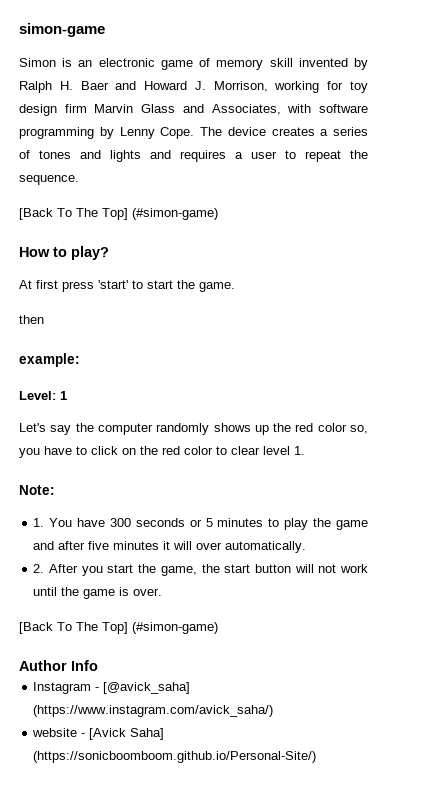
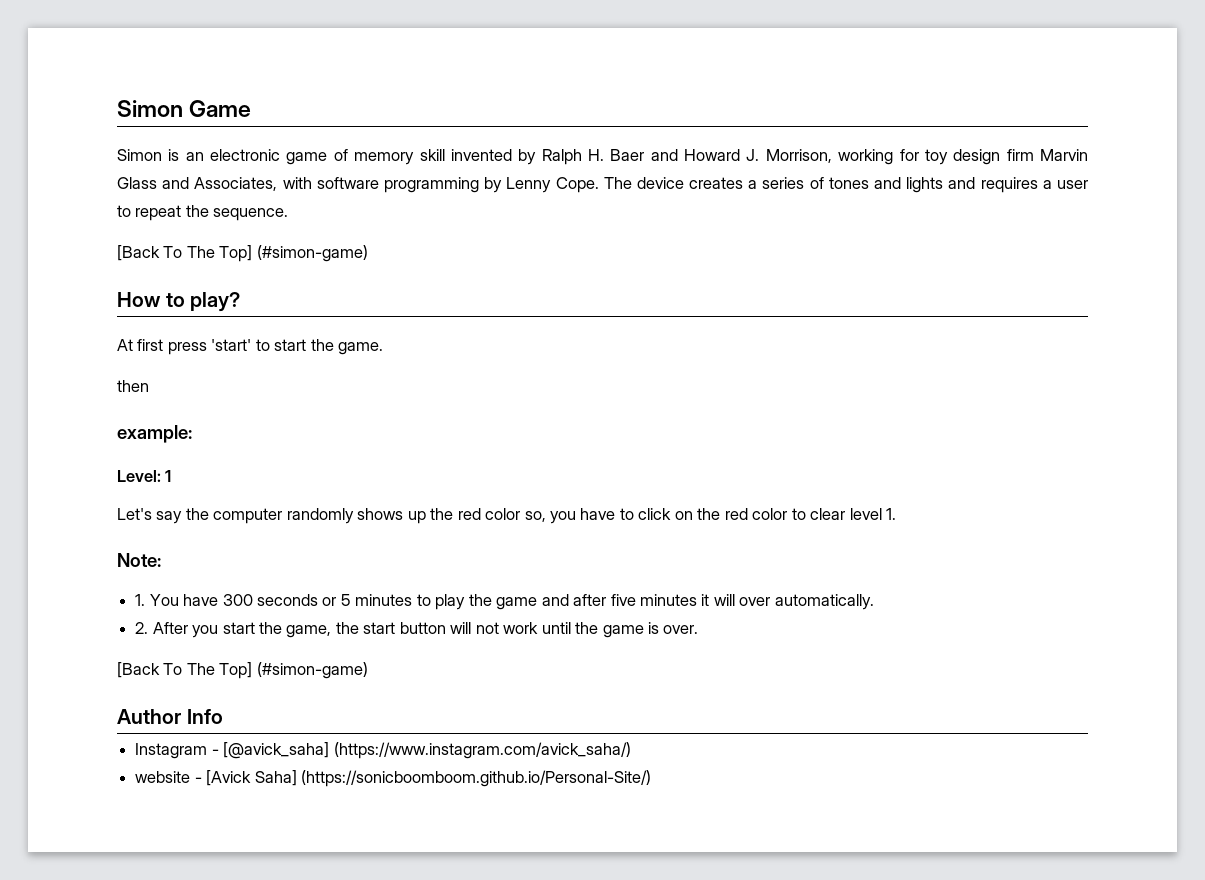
- simon-game
+ Simon Game

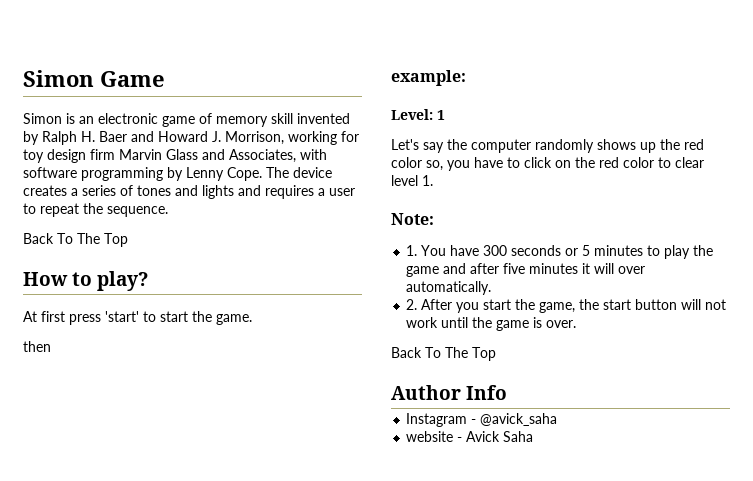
  The device creates a series of tones and lights and requires a user to repeat the sequence.
- [Back To The Top] (#simon-game)
+ Back To The Top
  2. After you start the game, the start button will not work until the game is over.
- [Back To The Top] (#simon-game)
+ Back To The Top
- Instagram - [@avick_saha] (https://www.instagram.com/avick_saha/)
+ Instagram - @avick_saha
- website - [Avick Saha] (https://sonicboomboom.github.io/Personal-Site/)
+ website - Avick Saha

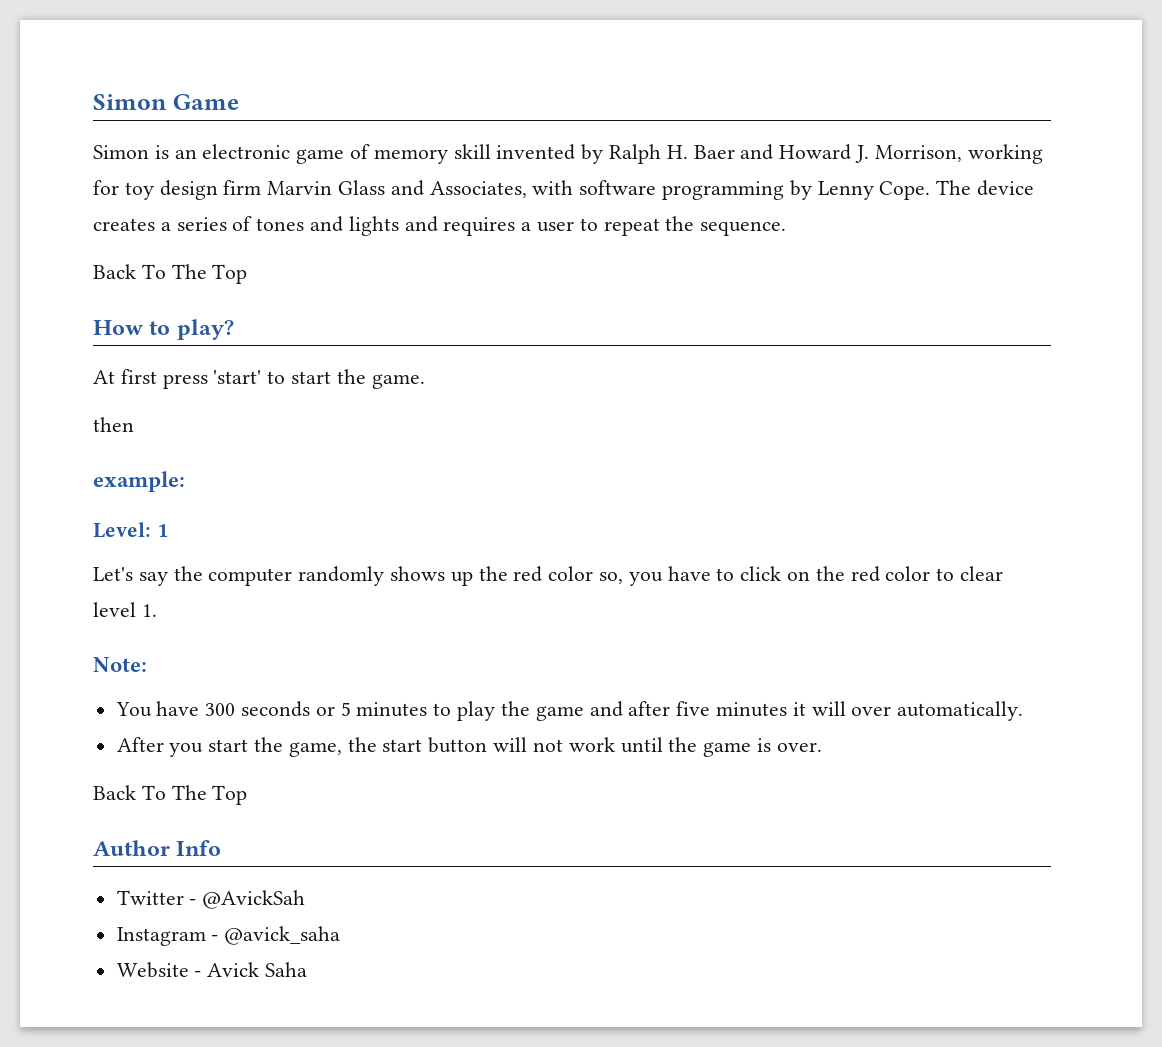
- 1. You have 300 seconds or 5 minutes to play the game and after five minutes it will over automatically.
+ You have 300 seconds or 5 minutes to play the game and after five minutes it will over automatically.
- 2. After you start the game, the start button will not work until the game is over.
+ After you start the game, the start button will not work until the game is over.
+ Twitter - @AvickSah
- website - Avick Saha
+ Website - Avick Saha

